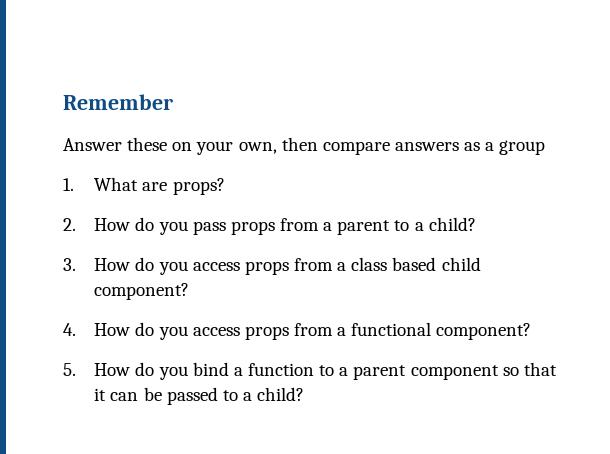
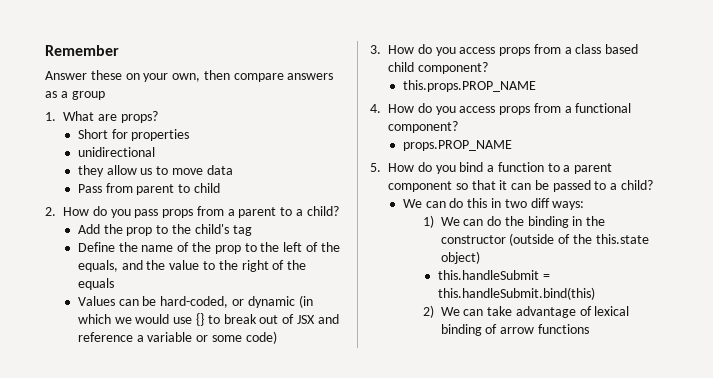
+ Short for properties
+ unidirectional
+ they allow us to move data
+ Pass from parent to child
+ Add the prop to the child's tag
+ Define the name of the prop to the left of the equals, and the value to the right of the equals
+ Values can be hard-coded, or dynamic (in which we would use {} to break out of JSX and reference a variable or some code)
+ this.props.PROP_NAME
+ props.PROP_NAME
+ We can do this in two diff ways:
+ 1) We can do the binding in the constructor (outside of the this.state object)
+ this.handleSubmit = this.handleSubmit.bind(this)
+ 2) We can take advantage of lexical binding of arrow functions

